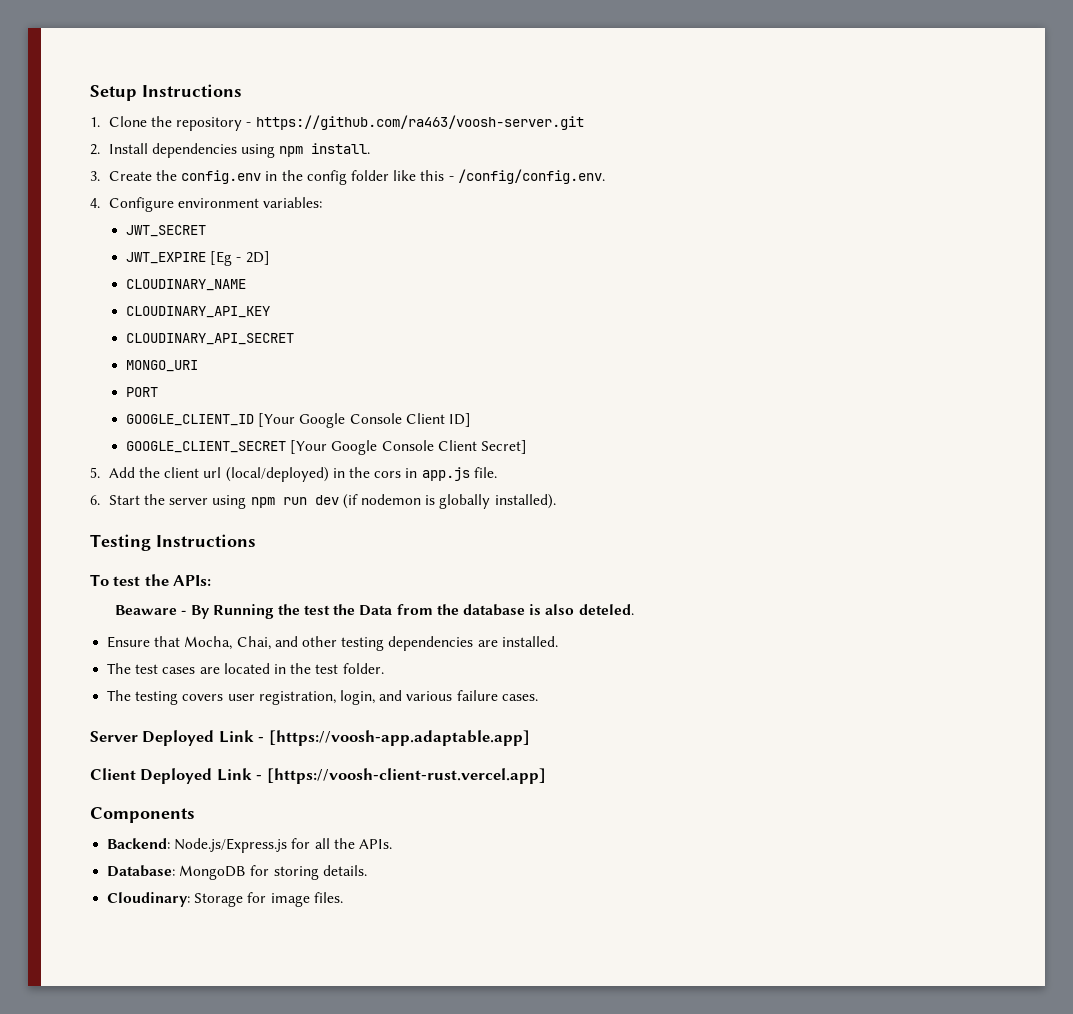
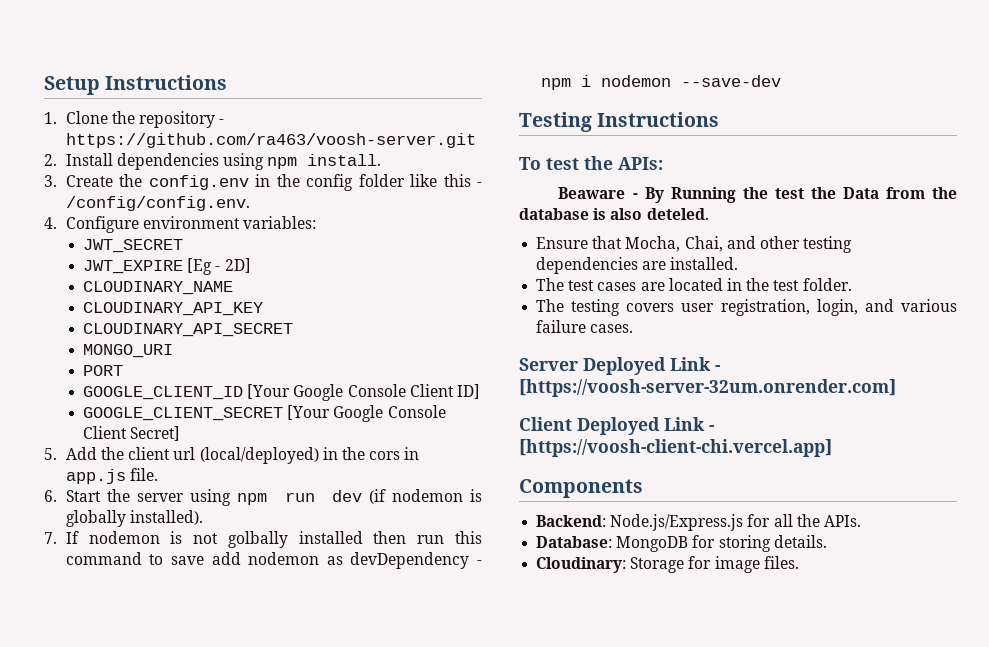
+ 7. If nodemon is not golbally installed then run this command to save add nodemon as devDependency - npm i nodemon --save-dev
- Server Deployed Link - [https://voosh-app.adaptable.app]
+ Server Deployed Link - [https://voosh-server-32um.onrender.com]
- Client Deployed Link - [https://voosh-client-rust.vercel.app]
+ Client Deployed Link - [https://voosh-client-chi.vercel.app]

